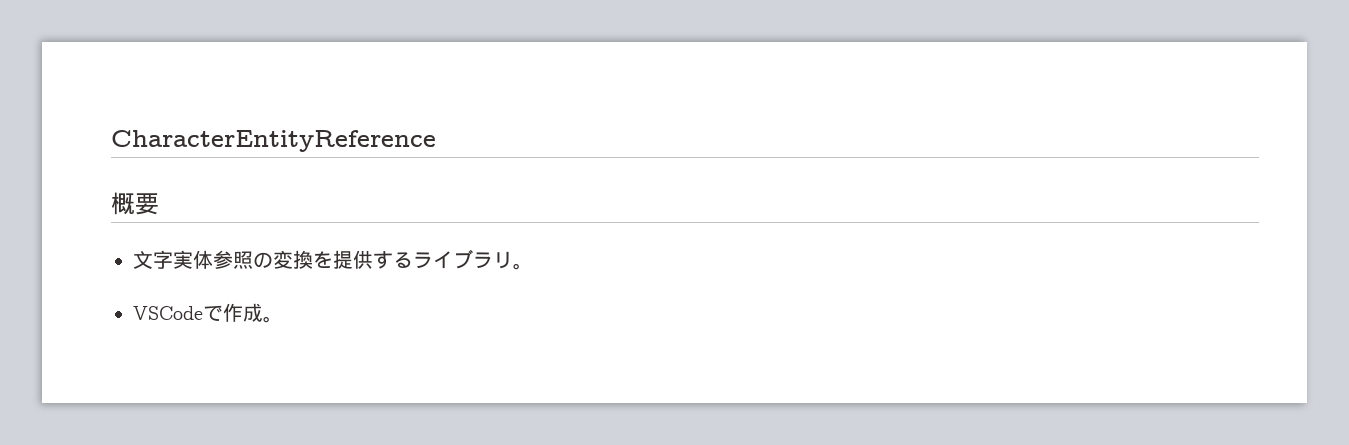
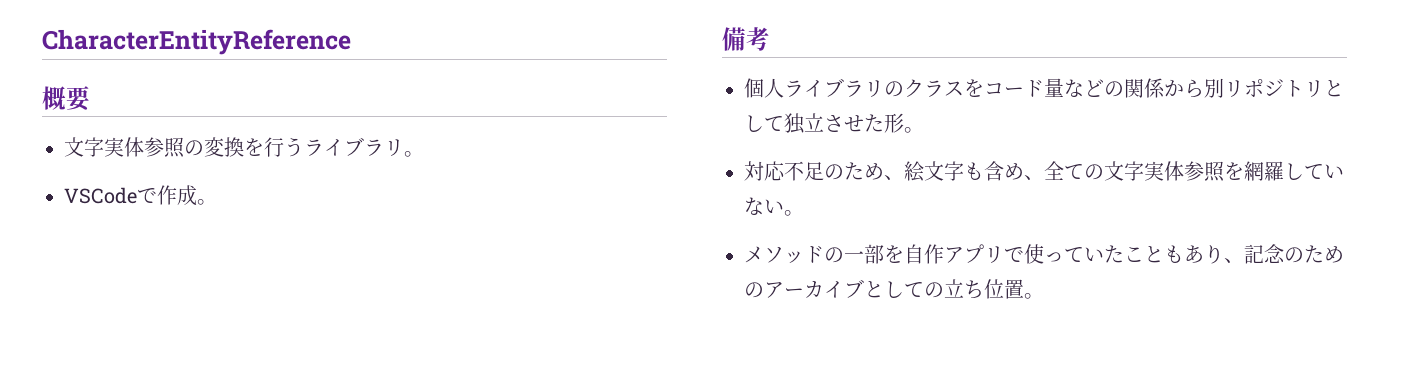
- 文字実体参照の変換を提供するライブラリ。
+ 文字実体参照の変換を行うライブラリ。
+ 備考
+ 個人ライブラリのクラスをコード量などの関係から別リポジトリとして独立させた形。
+ 対応不足のため、絵文字も含め、全ての文字実体参照を網羅していない。
+ メソッドの一部を自作アプリで使っていたこともあり、記念のためのアーカイブとしての立ち位置。

